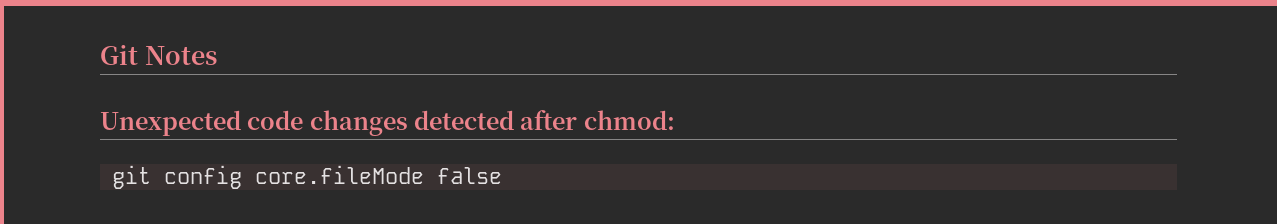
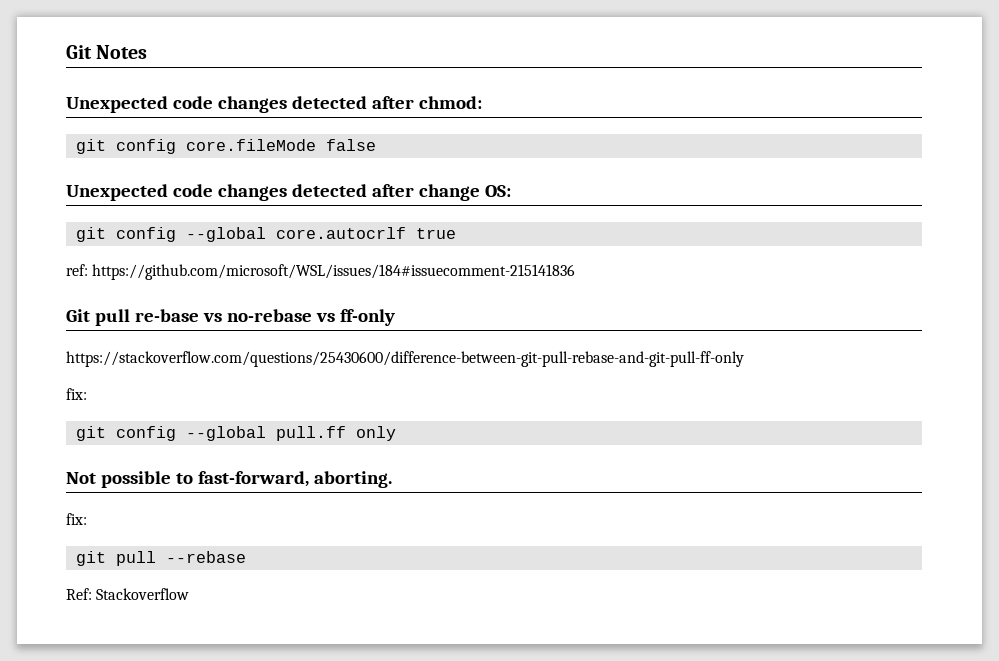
+ Unexpected code changes detected after change OS:
+ git config --global core.autocrlf true
+ ref: https://github.com/microsoft/WSL/issues/184#issuecomment-215141836
+ Git pull re-base vs no-rebase vs ff-only
+ https://stackoverflow.com/questions/25430600/difference-between-git-pull-rebase-and-git-pull-ff-only
+ fix:
+ git config --global pull.ff only
+ Not possible to fast-forward, aborting.
+ fix:
+ git pull --rebase
+ Ref: Stackoverflow

